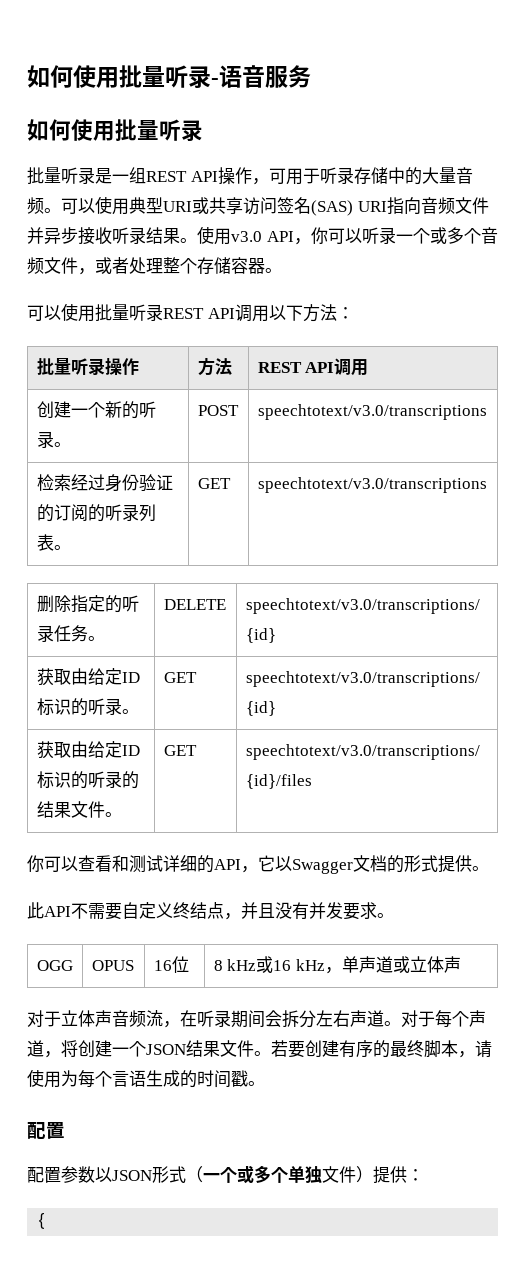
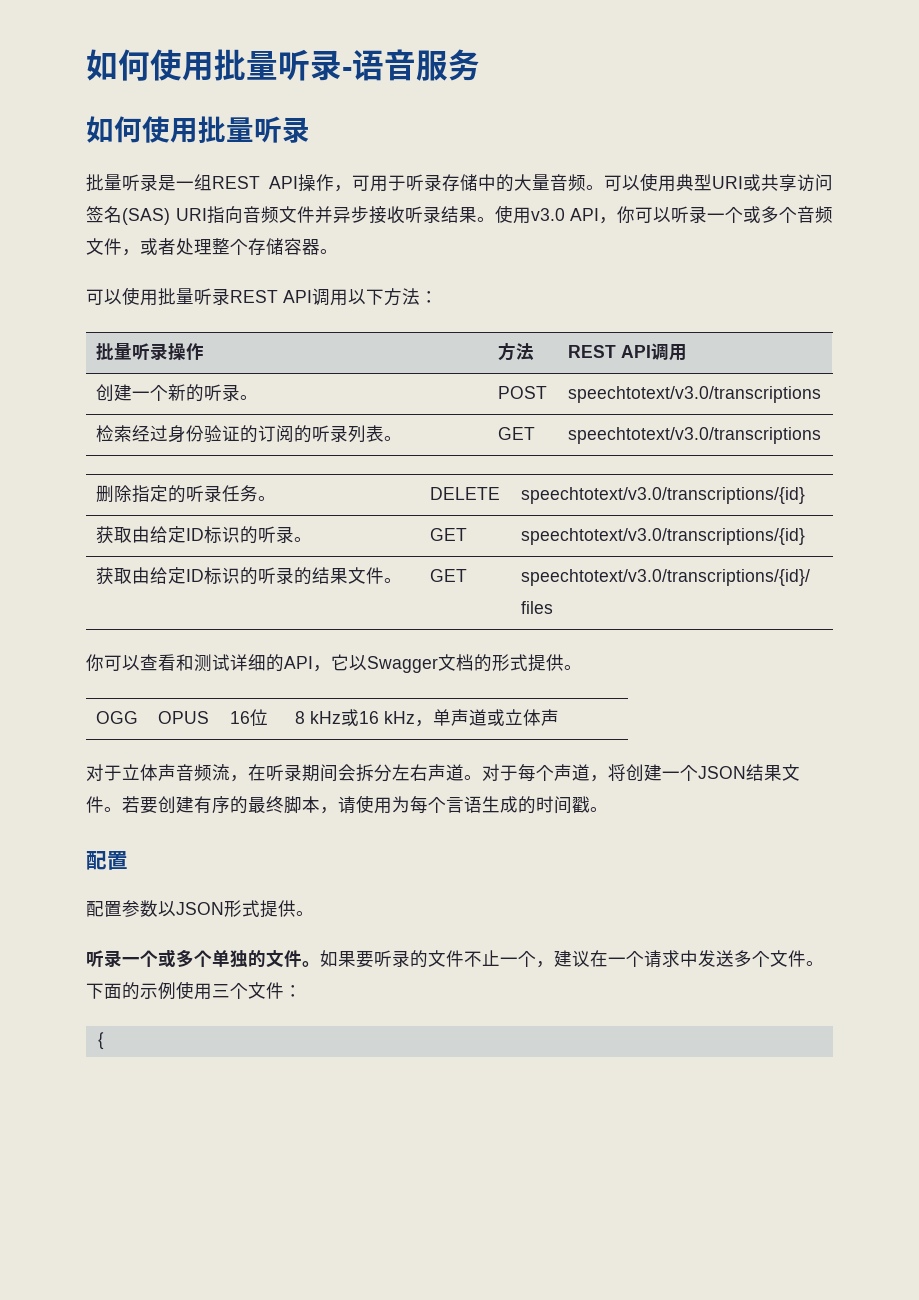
- 此API不需要自定义终结点，并且没有并发要求。
- 配置参数以JSON形式（一个或多个单独文件）提供：
+ 配置参数以JSON形式提供。
+ 听录一个或多个单独的文件。如果要听录的文件不止一个，建议在一个请求中发送多个文件。下面的示例使用三个文件：

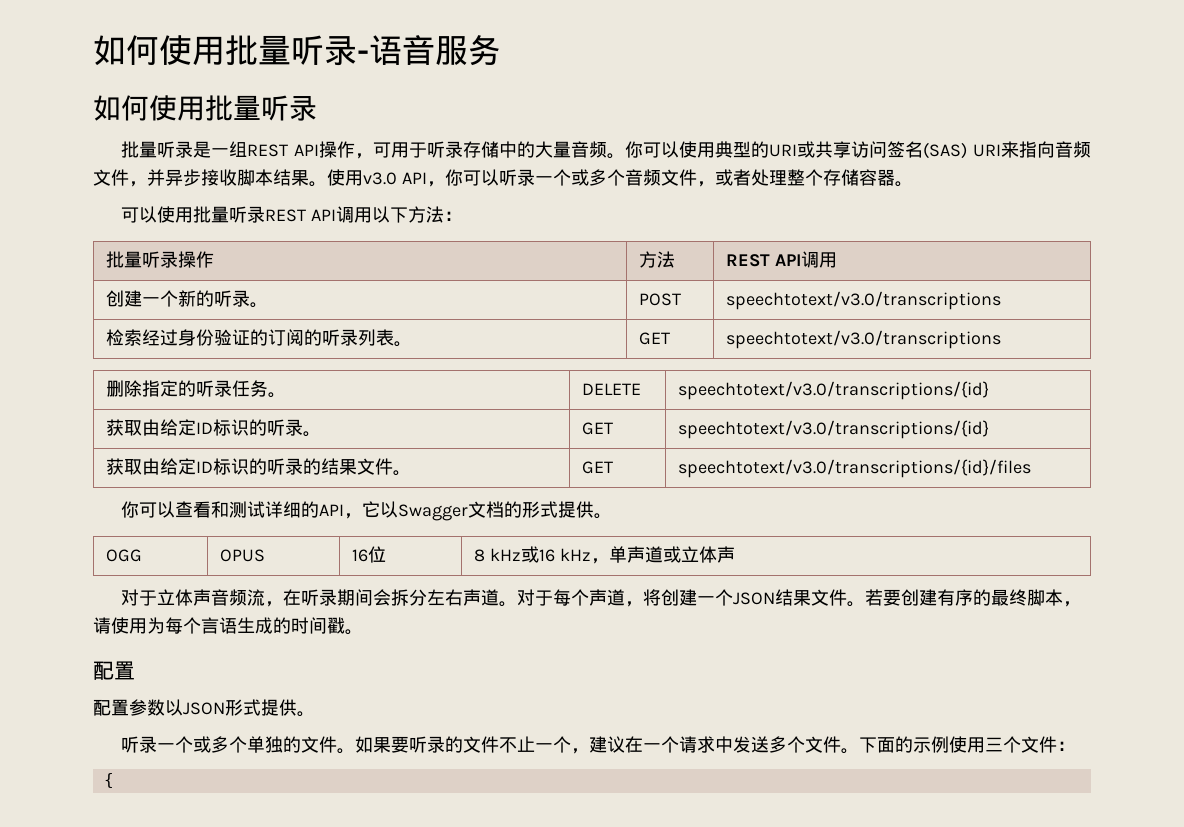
- 可以使用典型URI或共享访问签名(SAS) URI指向音频文件并异步接收听录结果。
+ 你可以使用典型的URI或共享访问签名(SAS) URI来指向音频文件，并异步接收脚本结果。

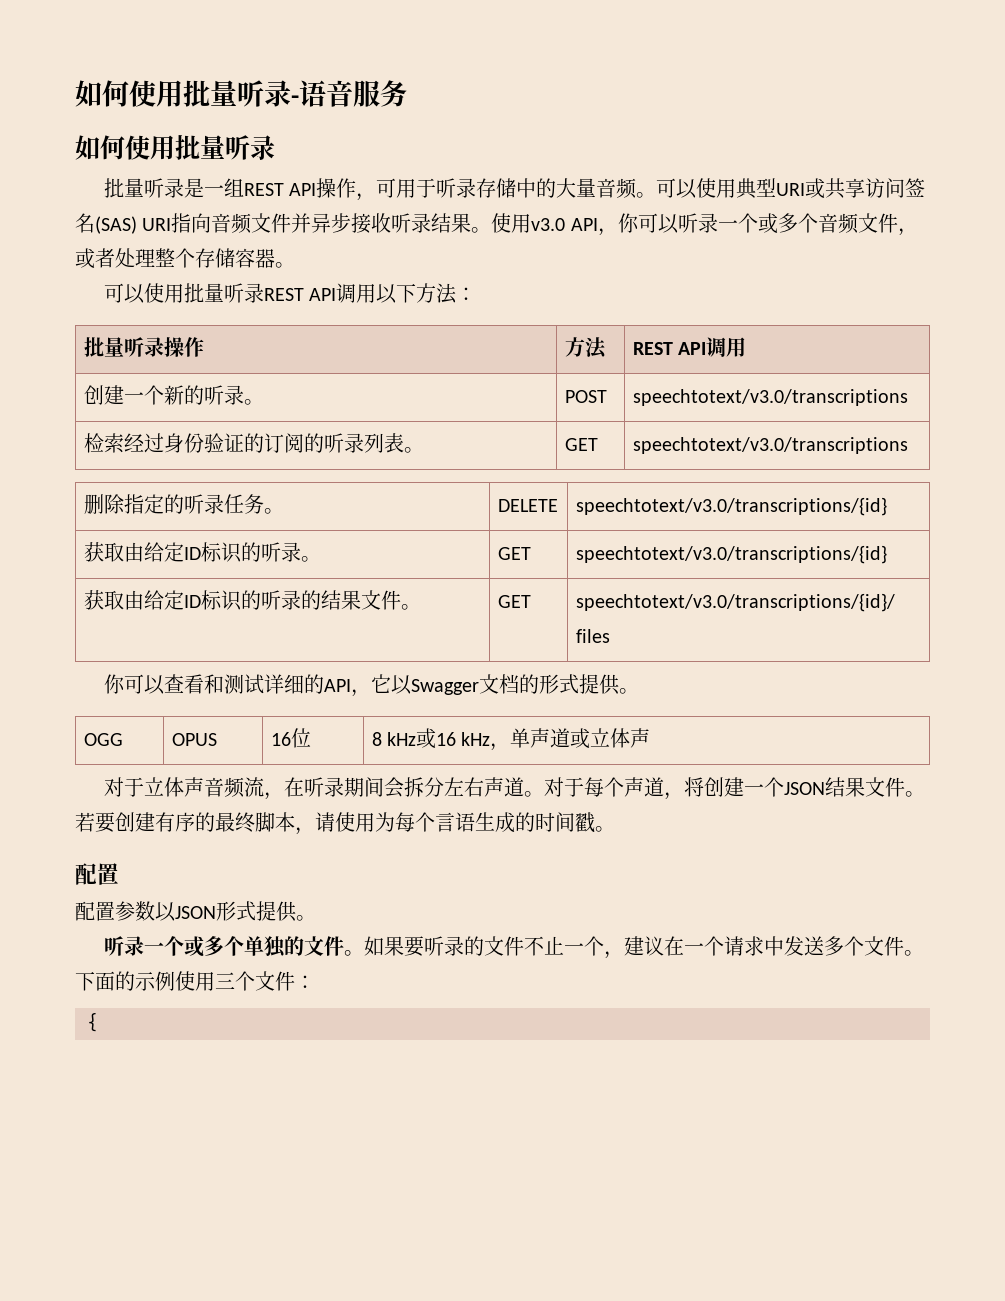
- 你可以使用典型的URI或共享访问签名(SAS) URI来指向音频文件，并异步接收脚本结果。
+ 可以使用典型URI或共享访问签名(SAS) URI指向音频文件并异步接收听录结果。

